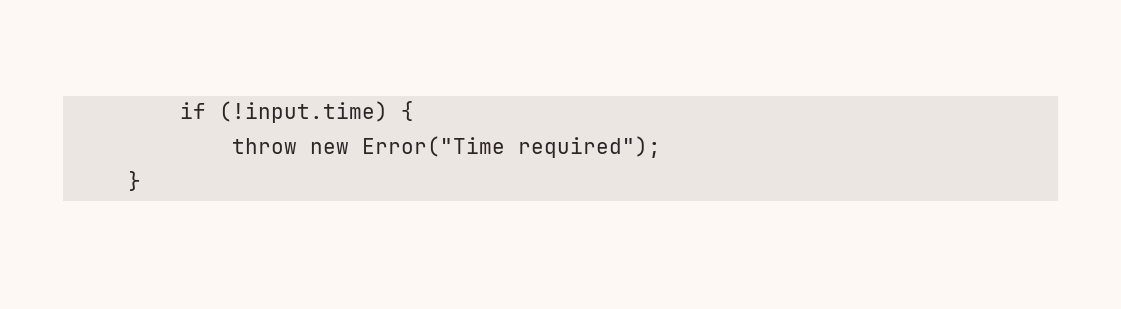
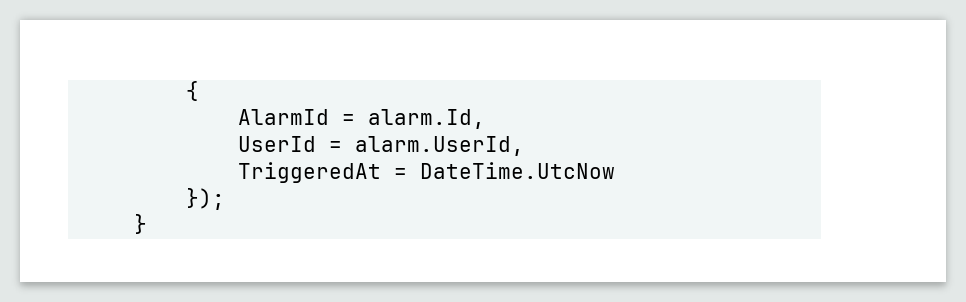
- if (!input.time) {
+ {
- throw new Error("Time required");
+ AlarmId = alarm.Id,
+ UserId = alarm.UserId,
+ TriggeredAt = DateTime.UtcNow
+ });

